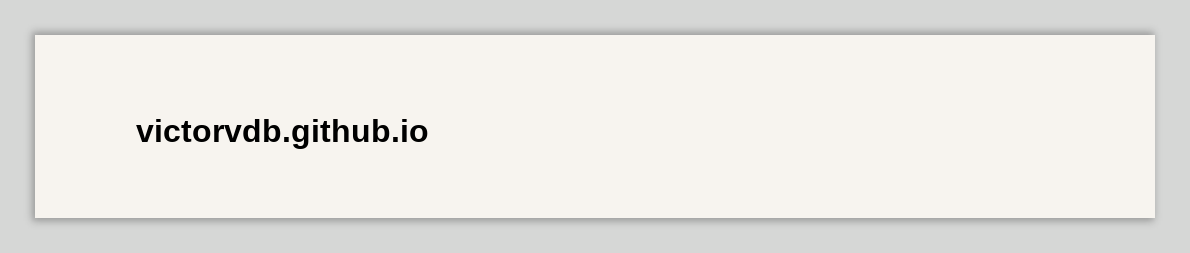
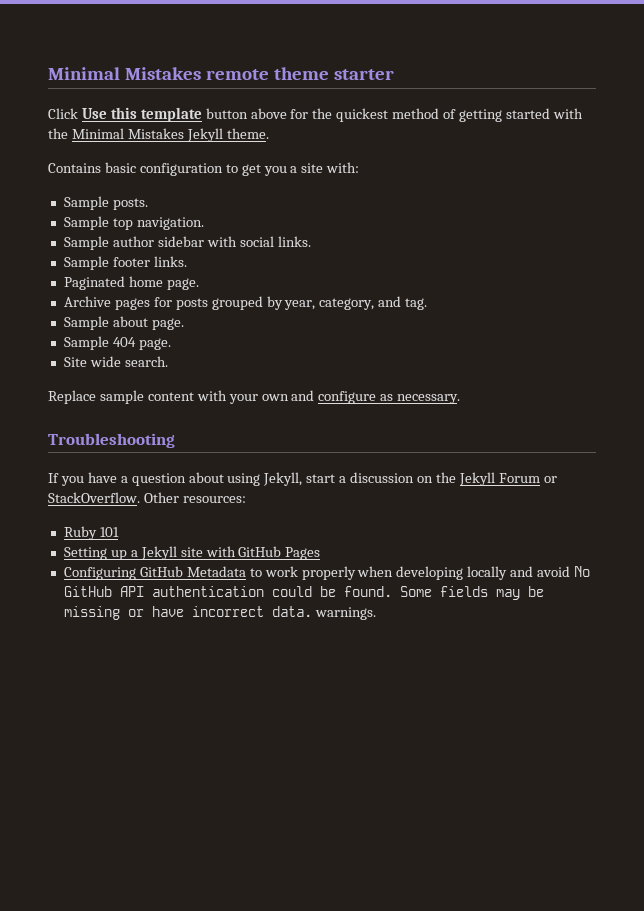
- victorvdb.github.io
+ Minimal Mistakes remote theme starter
+ Click Use this template button above for the quickest method of getting started with the Minimal Mistakes Jekyll theme.
+ Contains basic configuration to get you a site with:
+ Sample posts.
+ Sample top navigation.
+ Sample author sidebar with social links.
+ Sample footer links.
+ Paginated home page.
+ Archive pages for posts grouped by year, category, and tag.
+ Sample about page.
+ Sample 404 page.
+ Site wide search.
+ Replace sample content with your own and configure as necessary.
+ Troubleshooting
+ If you have a question about using Jekyll, start a discussion on the Jekyll Forum or StackOverflow. Other resources:
+ Ruby 101
+ Setting up a Jekyll site with GitHub Pages
+ Configuring GitHub Metadata to work properly when developing locally and avoid No GitHub API authentication could be found. Some fields may be missing or have incorrect data. warnings.

